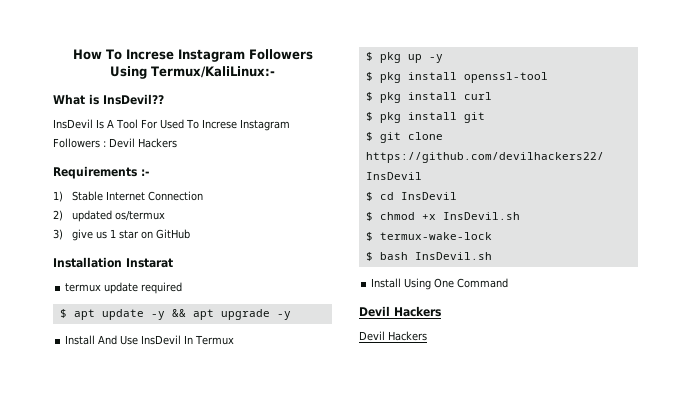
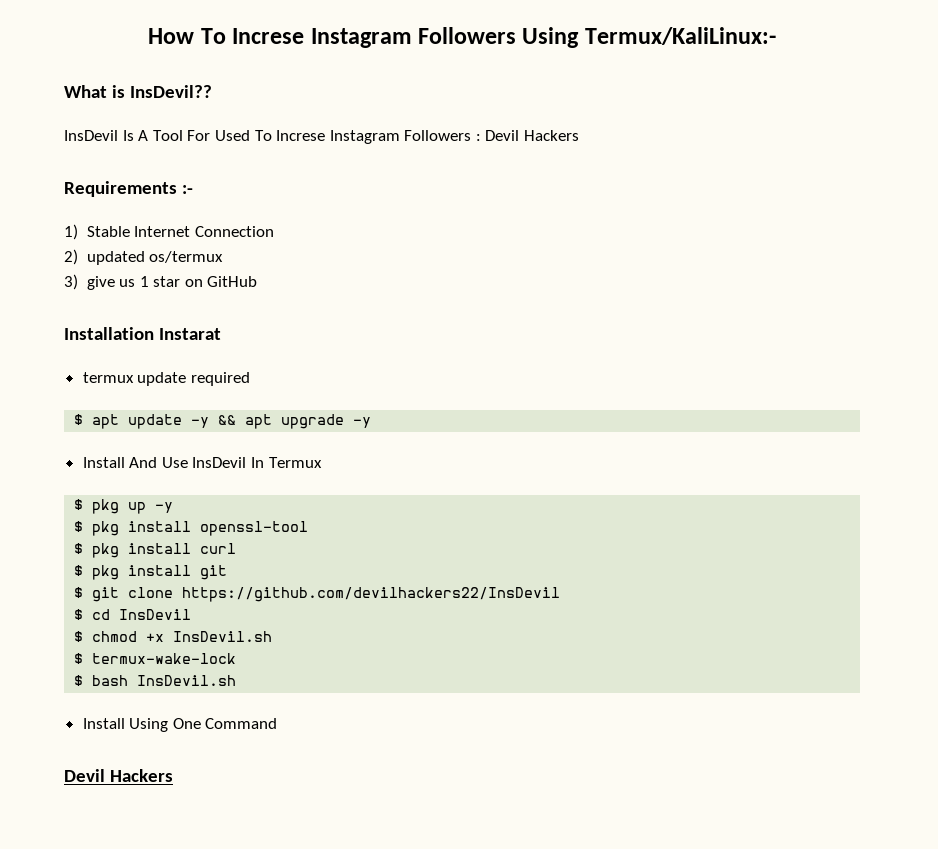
  Install Using One Command
- Devil Hackers

